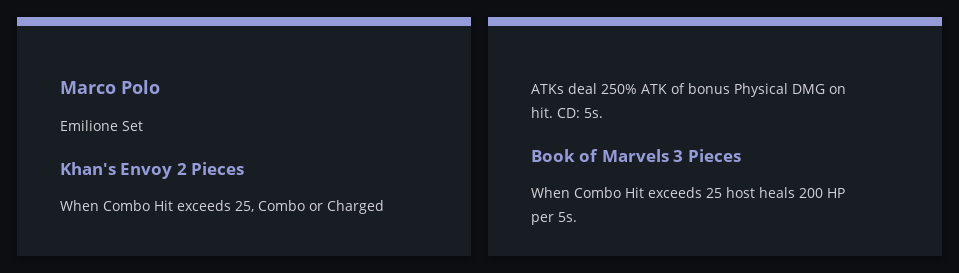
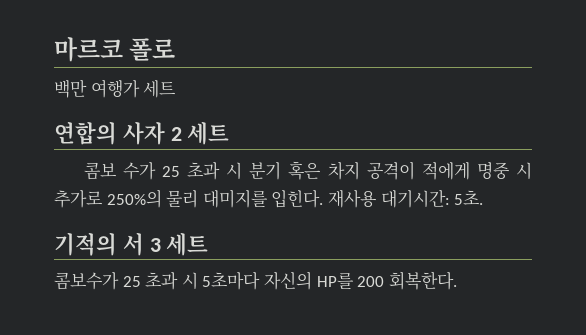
- Marco Polo
- Emilione Set
- Khan's Envoy 2 Pieces
- When Combo Hit exceeds 25, Combo or Charged ATKs deal 250% ATK of bonus Physical DMG on hit. CD: 5s.
- Book of Marvels 3 Pieces
- When Combo Hit exceeds 25 host heals 200 HP per 5s.
+ 마르코 폴로
+ 백만 여행가 세트
+ 연합의 사자 2 세트
+ 콤보 수가 25 초과 시 분기 혹은 차지 공격이 적에게 명중 시 추가로 250%의 물리 대미지를 입힌다. 재사용 대기시간: 5초.
+ 기적의 서 3 세트
+ 콤보수가 25 초과 시 5초마다 자신의 HP를 200 회복한다.

